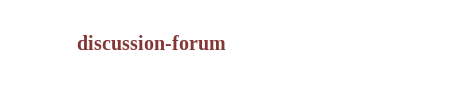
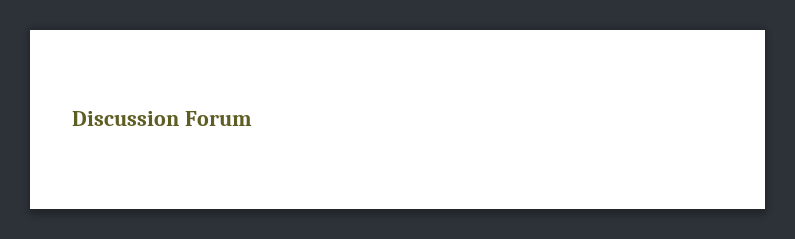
- discussion-forum
+ Discussion Forum

